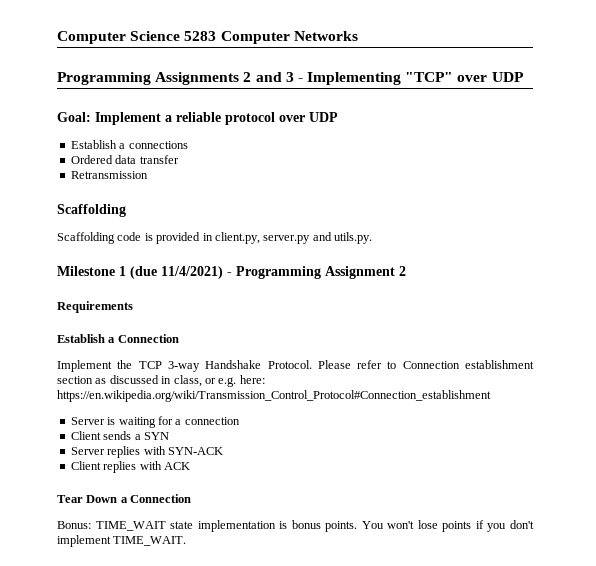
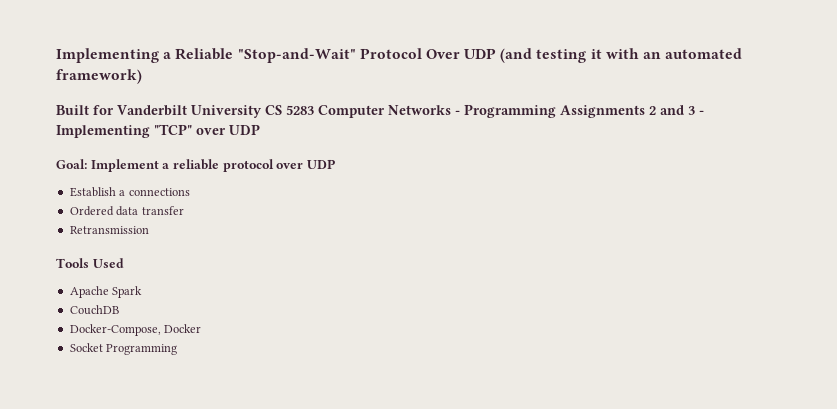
- Computer Science 5283 Computer Networks
- Programming Assignments 2 and 3 - Implementing "TCP" over UDP
+ Implementing a Reliable "Stop-and-Wait" Protocol Over UDP (and testing it with an automated framework)
+ Built for Vanderbilt University CS 5283 Computer Networks - Programming Assignments 2 and 3 - Implementing "TCP" over UDP
  Retransmission
- Scaffolding
- Scaffolding code is provided in client.py, server.py and utils.py.
- Milestone 1 (due 11/4/2021) - Programming Assignment 2
- Requirements
- Establish a Connection
- Implement the TCP 3-way Handshake Protocol. Please refer to Connection establishment section as discussed in class, or e.g. here: https://en.wikipedia.org/wiki/Transmission_Control_Protocol#Connection_establishment
- Server is waiting for a connection
- Client sends a SYN
- Server replies with SYN-ACK
- Client replies with ACK
- Tear Down a Connection
- Bonus: TIME_WAIT state implementation is bonus points. You won't lose points if you don't implement TIME_WAIT.
+ Tools Used
+ Apache Spark
+ CouchDB
+ Docker-Compose, Docker
+ Socket Programming

